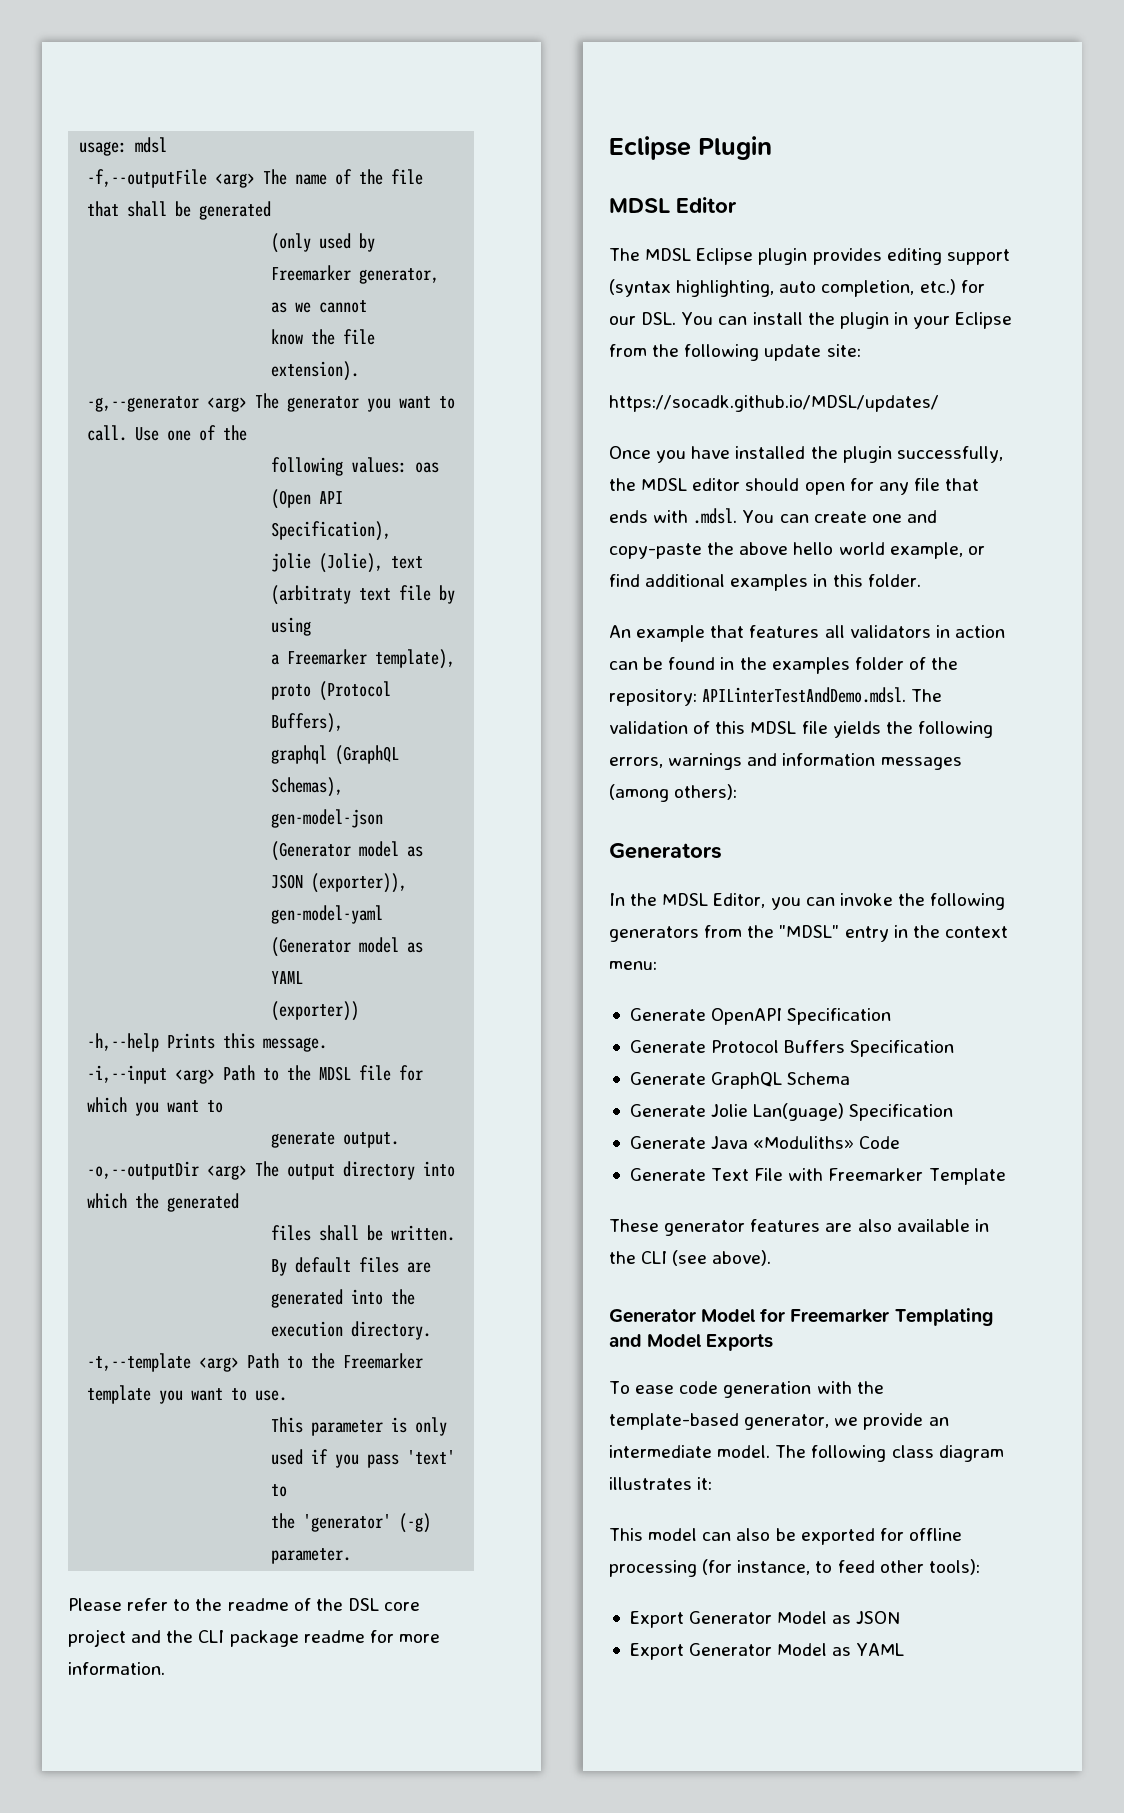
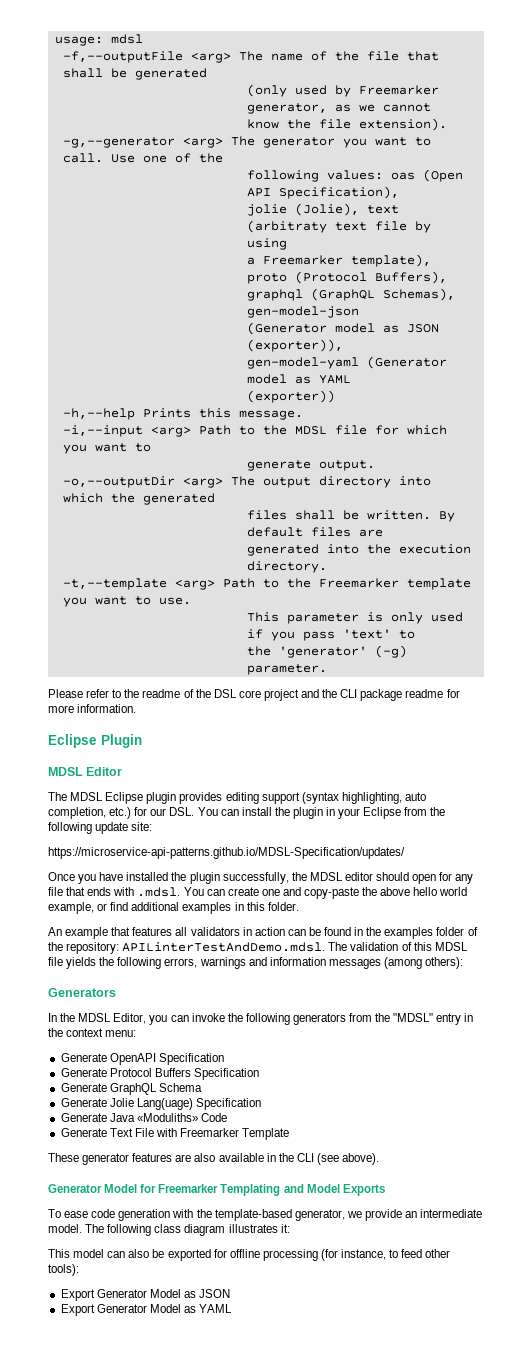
- https://socadk.github.io/MDSL/updates/
+ https://microservice-api-patterns.github.io/MDSL-Specification/updates/
- Generate Jolie Lan(guage) Specification
+ Generate Jolie Lang(uage) Specification

